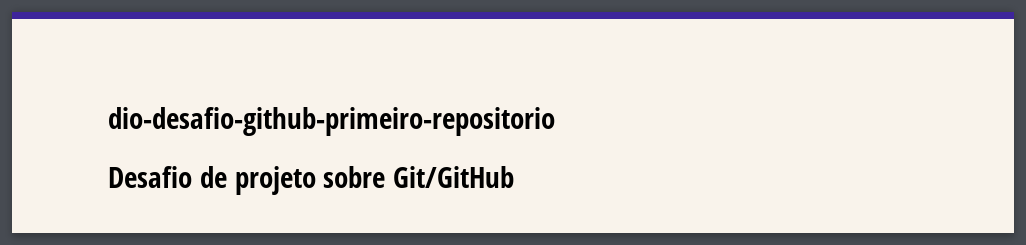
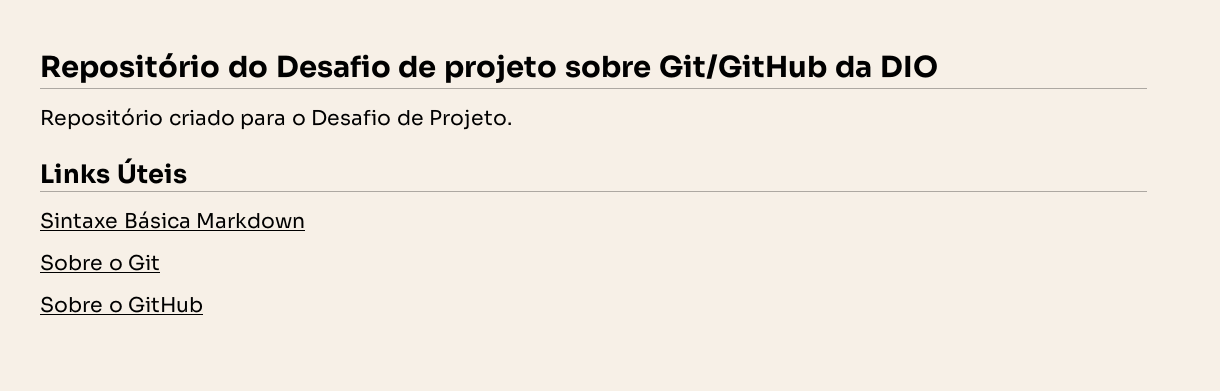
- dio-desafio-github-primeiro-repositorio
- Desafio de projeto sobre Git/GitHub
+ Repositório do Desafio de projeto sobre Git/GitHub da DIO
+ Repositório criado para o Desafio de Projeto.
+ Links Úteis
+ Sintaxe Básica Markdown
+ Sobre o Git
+ Sobre o GitHub

